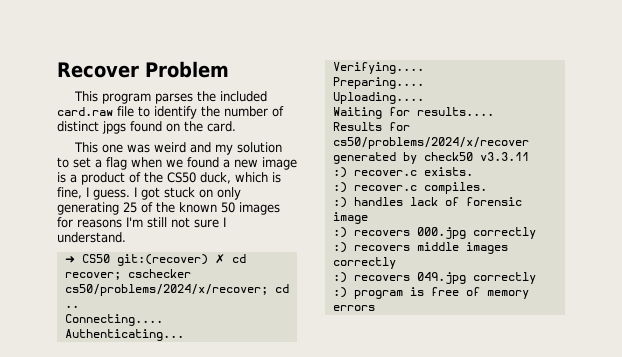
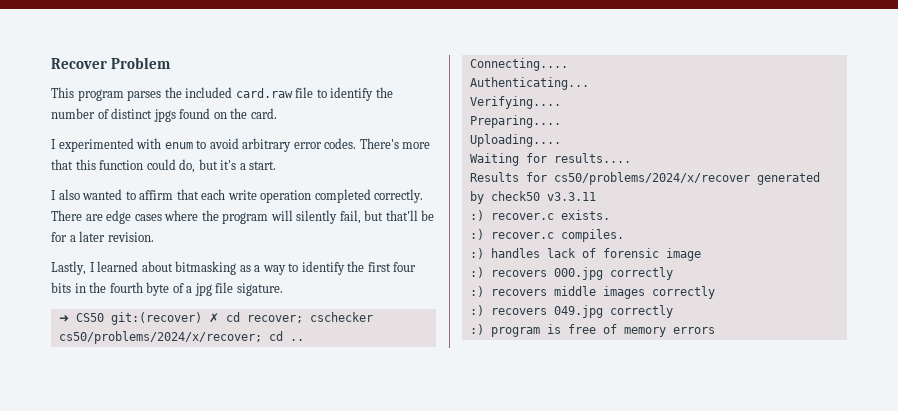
- This one was weird and my solution to set a flag when we found a new image is a product of the CS50 duck, which is fine, I guess. I got stuck on only generating 25 of the known 50 images for reasons I'm still not sure I understand.
+ I experimented with enum to avoid arbitrary error codes. There's more that this function could do, but it's a start.
+ I also wanted to affirm that each write operation completed correctly. There are edge cases where the program will silently fail, but that'll be for a later revision.
+ Lastly, I learned about bitmasking as a way to identify the first four bits in the fourth byte of a jpg file sigature.

